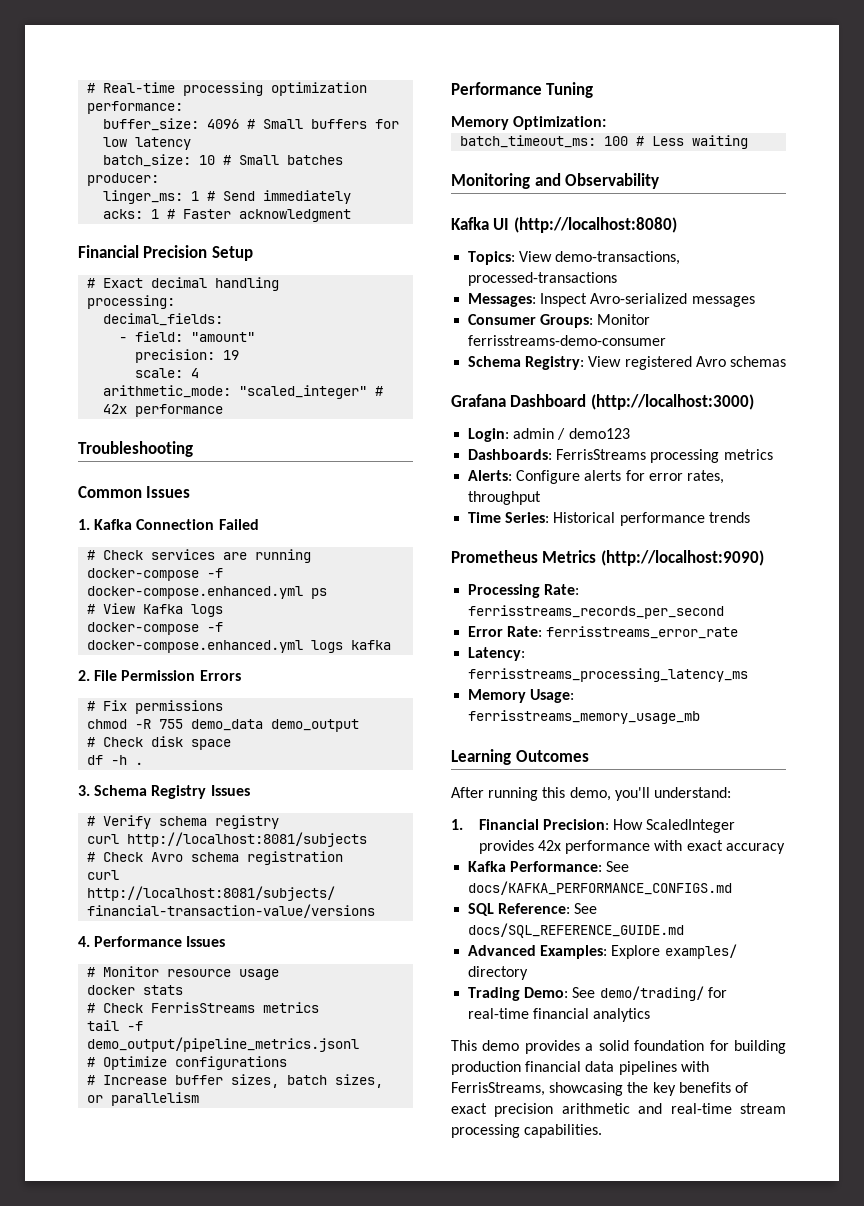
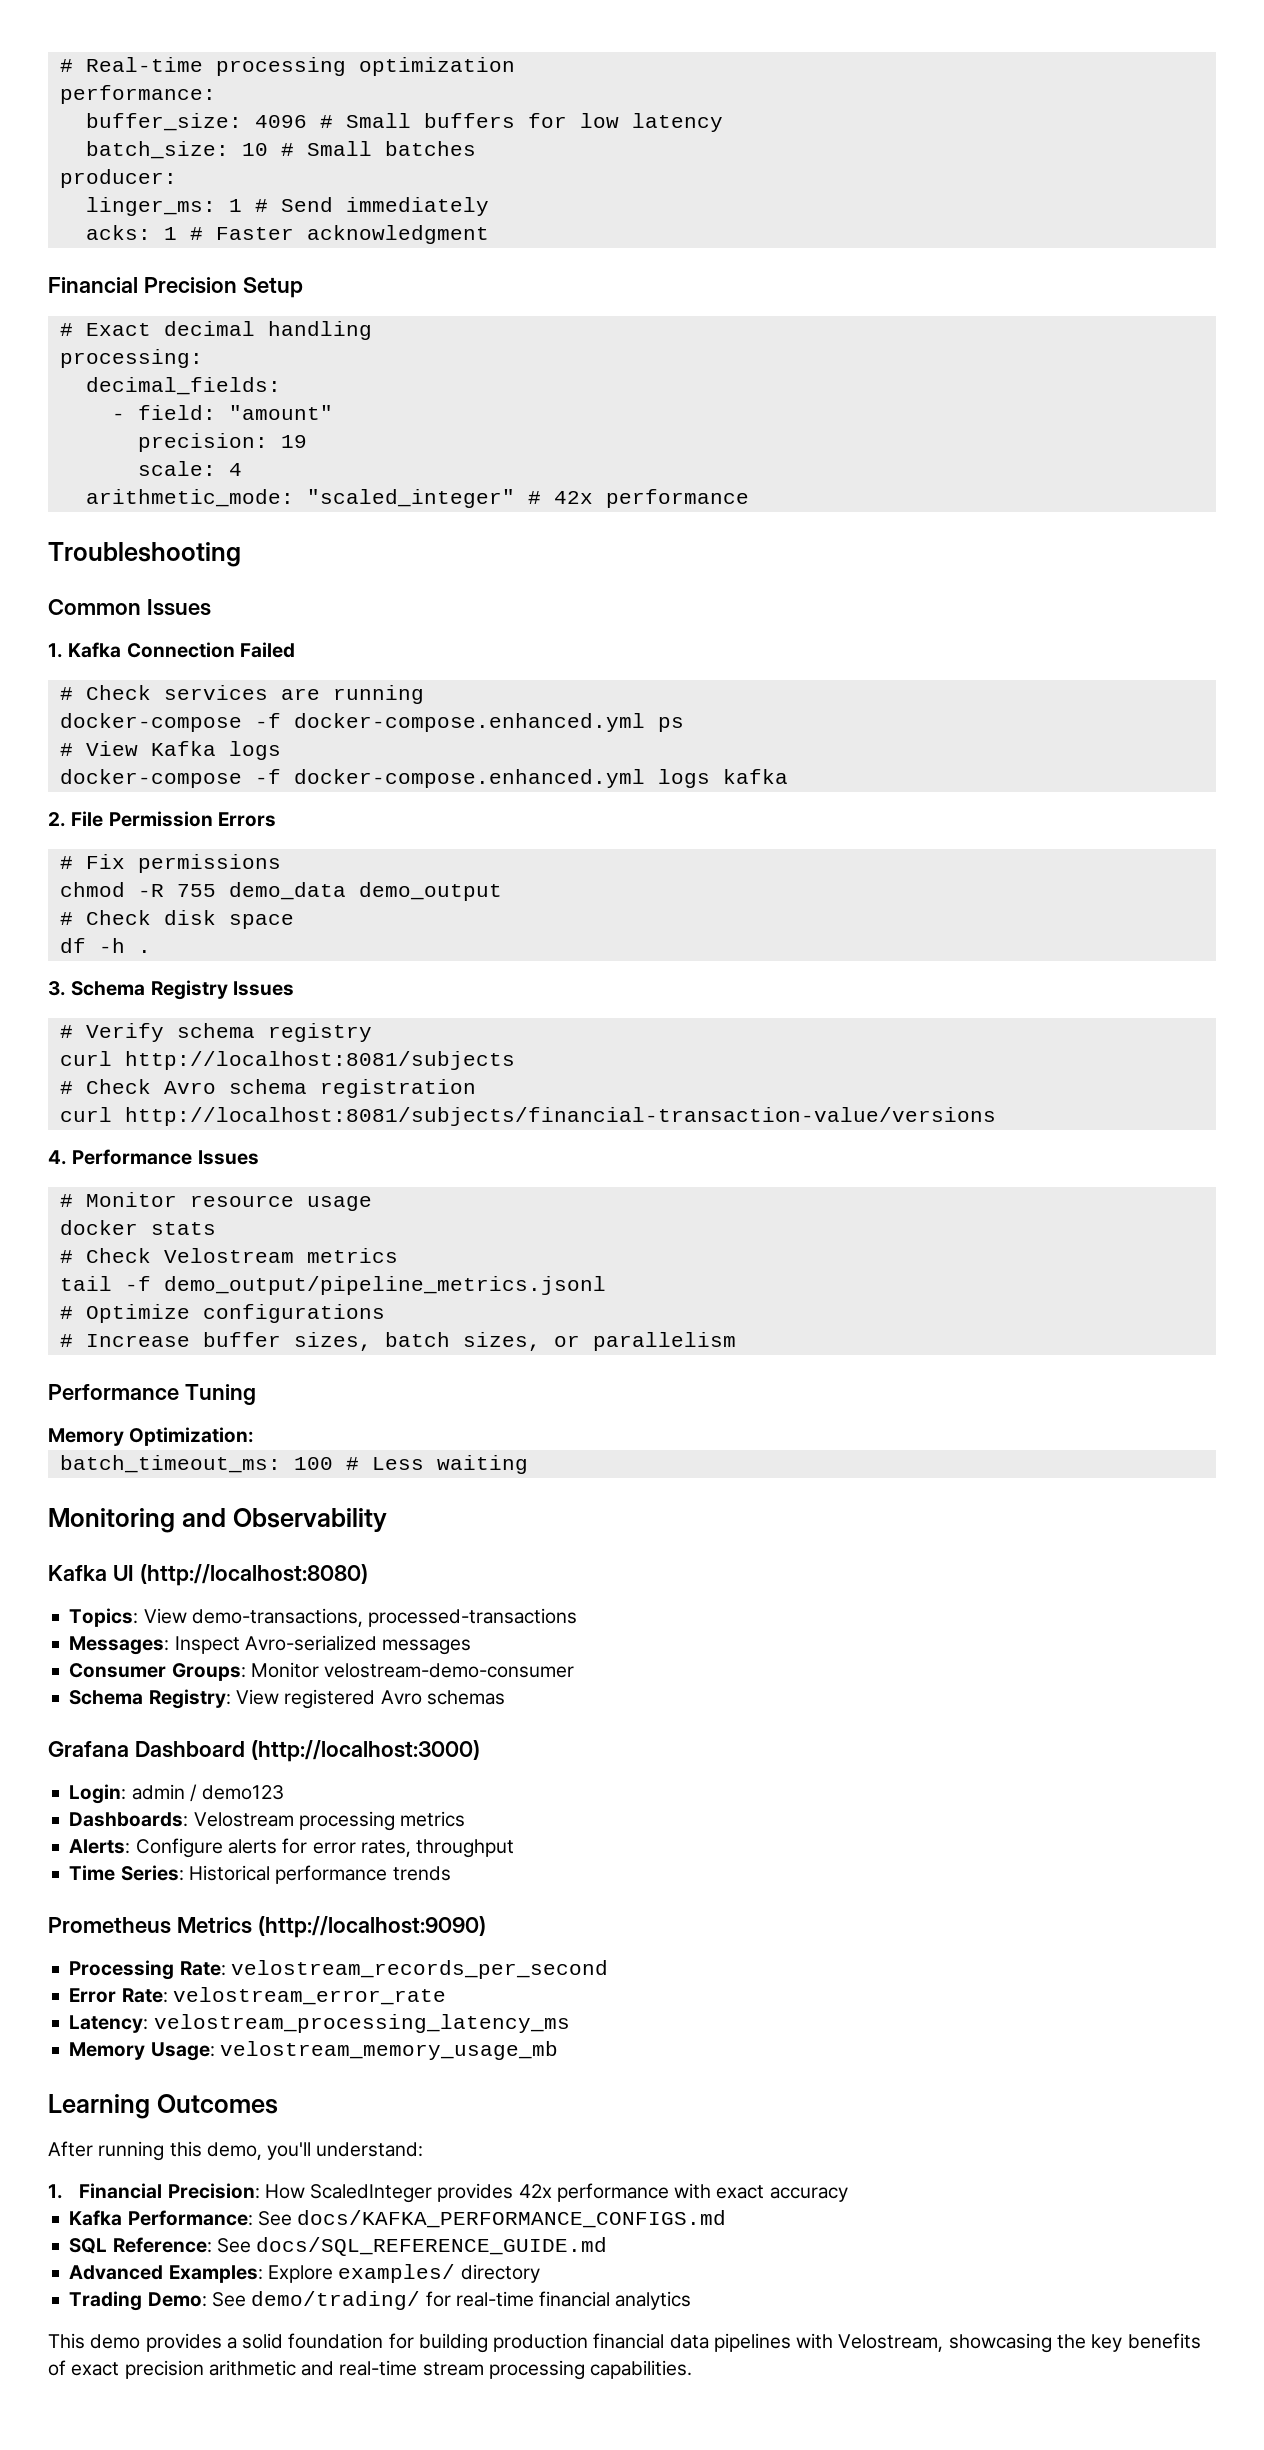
- # Check FerrisStreams metrics
+ # Check Velostream metrics
- Consumer Groups: Monitor ferrisstreams-demo-consumer
+ Consumer Groups: Monitor velostream-demo-consumer
- Dashboards: FerrisStreams processing metrics
+ Dashboards: Velostream processing metrics
- Processing Rate: ferrisstreams_records_per_second
+ Processing Rate: velostream_records_per_second
- Error Rate: ferrisstreams_error_rate
+ Error Rate: velostream_error_rate
- Latency: ferrisstreams_processing_latency_ms
+ Latency: velostream_processing_latency_ms
- Memory Usage: ferrisstreams_memory_usage_mb
+ Memory Usage: velostream_memory_usage_mb
- This demo provides a solid foundation for building production financial data pipelines with FerrisStreams, showcasing the key benefits of exact precision arithmetic and real-time stream processing capabilities.
+ This demo provides a solid foundation for building production financial data pipelines with Velostream, showcasing the key benefits of exact precision arithmetic and real-time stream processing capabilities.

